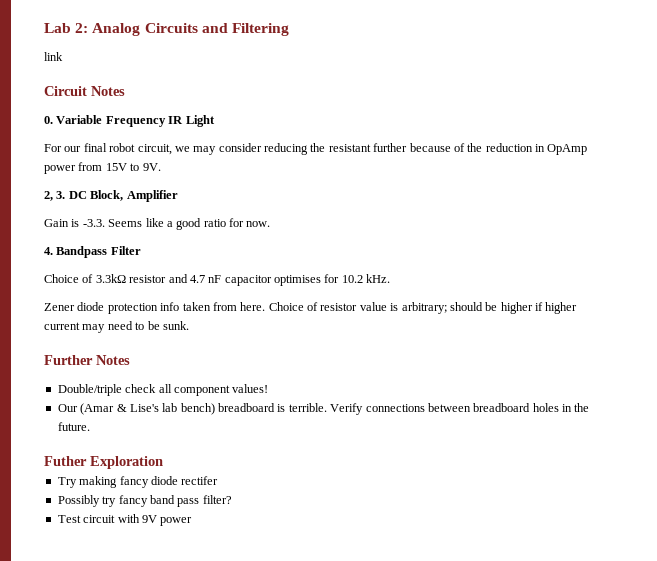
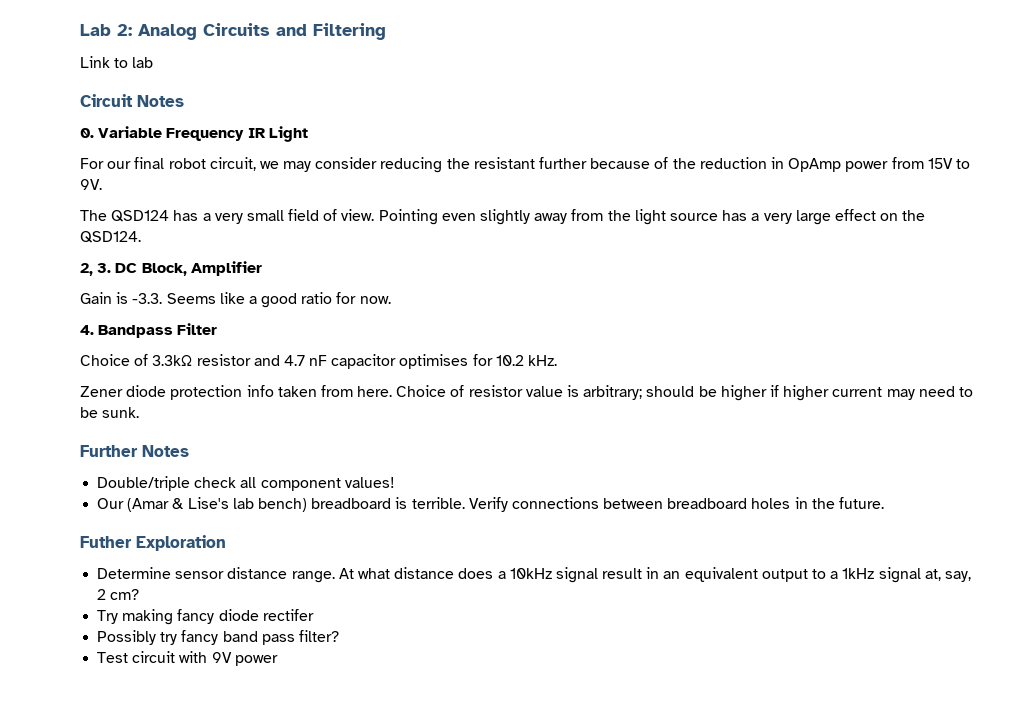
- link
+ Link to lab
+ The QSD124 has a very small field of view. Pointing even slightly away from the light source has a very large effect on the QSD124.
+ Determine sensor distance range. At what distance does a 10kHz signal result in an equivalent output to a 1kHz signal at, say, 2 cm?

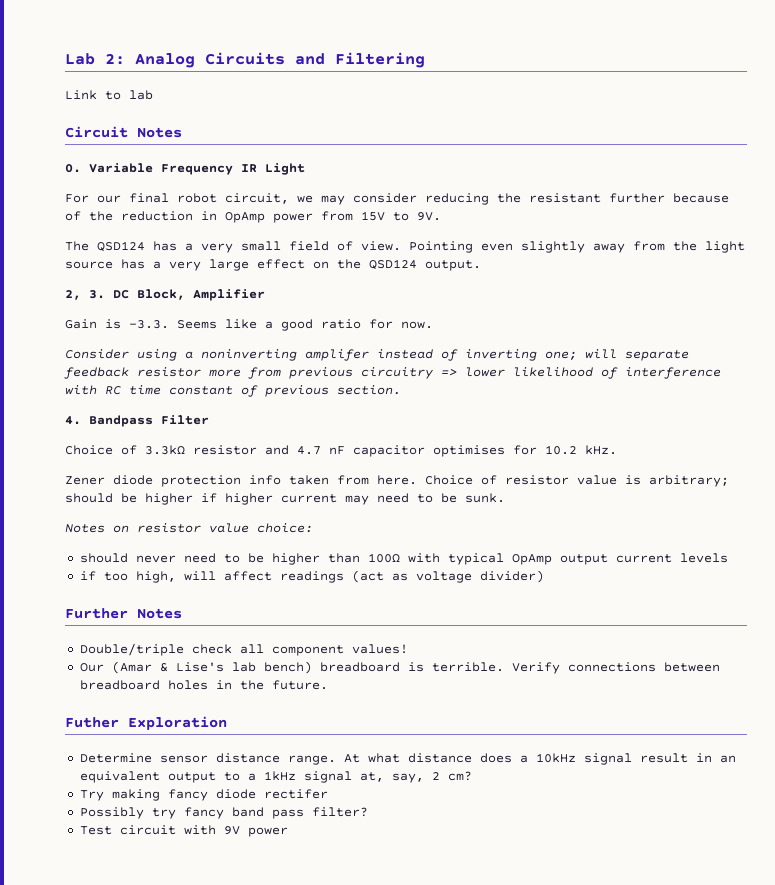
- Pointing even slightly away from the light source has a very large effect on the QSD124.
+ Pointing even slightly away from the light source has a very large effect on the QSD124 output.
+ Consider using a noninverting amplifer instead of inverting one; will separate feedback resistor more from previous circuitry => lower likelihood of interference with RC time constant of previous section.
+ Notes on resistor value choice:
+ should never need to be higher than 100Ω with typical OpAmp output current levels
+ if too high, will affect readings (act as voltage divider)

